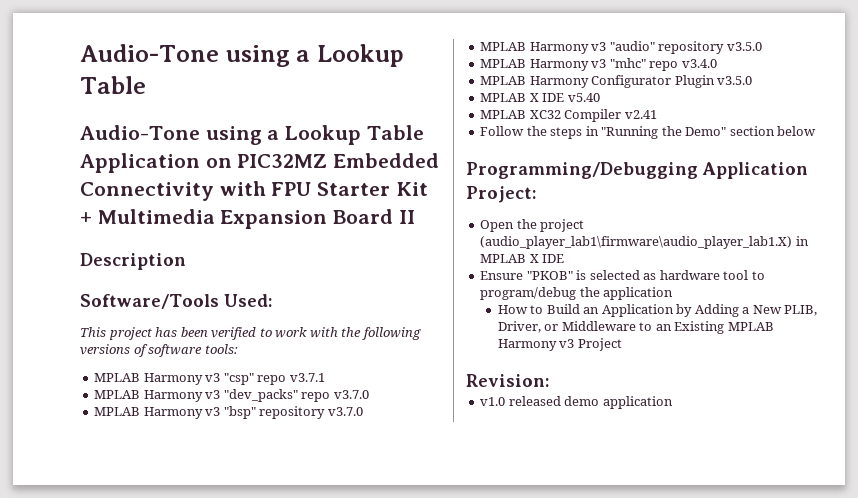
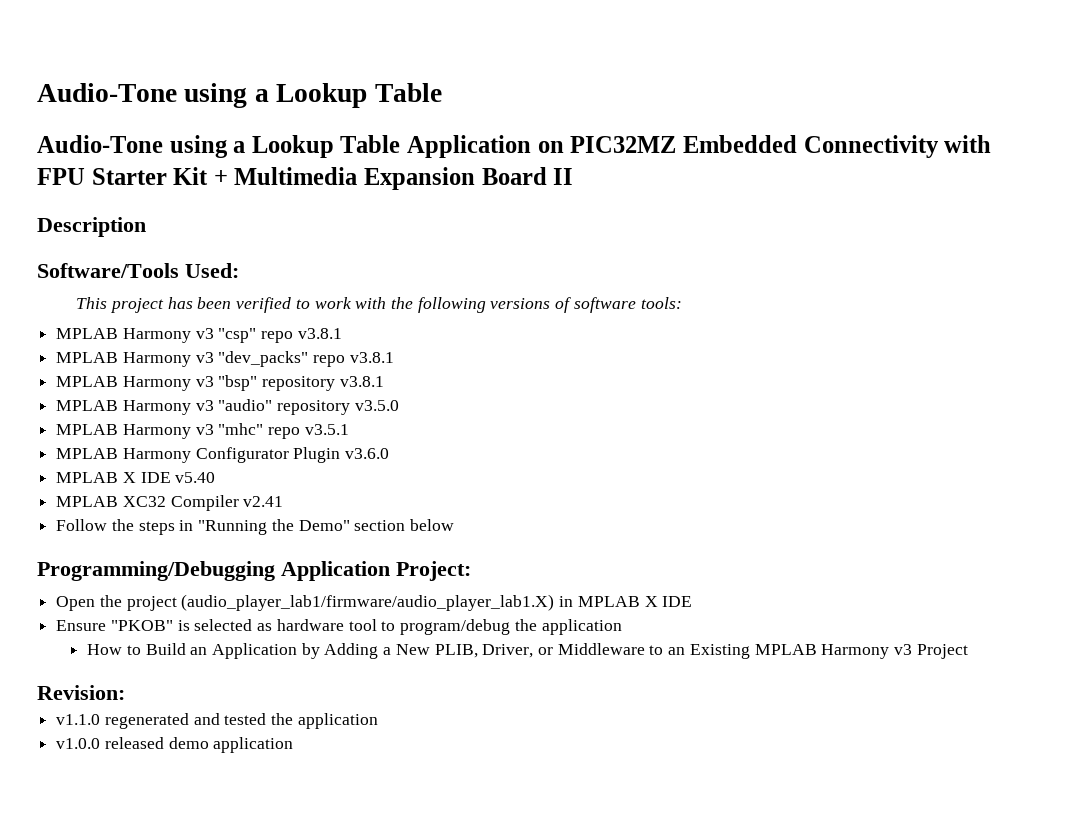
- MPLAB Harmony v3 "csp" repo v3.7.1
+ MPLAB Harmony v3 "csp" repo v3.8.1
- MPLAB Harmony v3 "dev_packs" repo v3.7.0
+ MPLAB Harmony v3 "dev_packs" repo v3.8.1
- MPLAB Harmony v3 "bsp" repository v3.7.0
+ MPLAB Harmony v3 "bsp" repository v3.8.1
- MPLAB Harmony v3 "mhc" repo v3.4.0
+ MPLAB Harmony v3 "mhc" repo v3.5.1
- MPLAB Harmony Configurator Plugin v3.5.0
+ MPLAB Harmony Configurator Plugin v3.6.0
- Open the project (audio_player_lab1\firmware\audio_player_lab1.X) in MPLAB X IDE
+ Open the project (audio_player_lab1/firmware/audio_player_lab1.X) in MPLAB X IDE
- v1.0 released demo application
+ v1.1.0 regenerated and tested the application
+ v1.0.0 released demo application

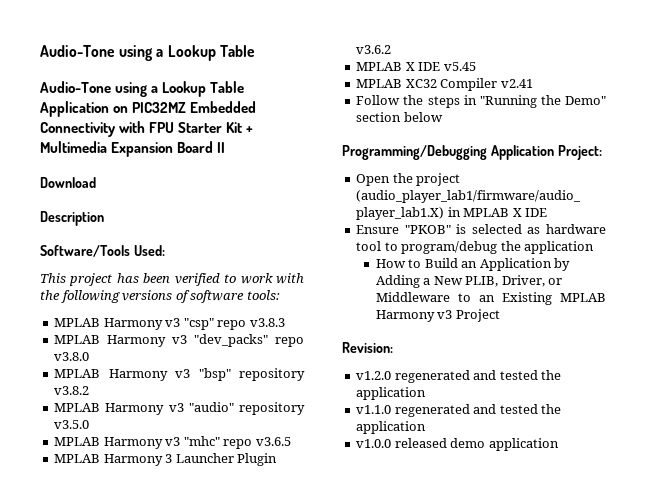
+ Download
- MPLAB Harmony v3 "csp" repo v3.8.1
+ MPLAB Harmony v3 "csp" repo v3.8.3
- MPLAB Harmony v3 "dev_packs" repo v3.8.1
+ MPLAB Harmony v3 "dev_packs" repo v3.8.0
- MPLAB Harmony v3 "bsp" repository v3.8.1
+ MPLAB Harmony v3 "bsp" repository v3.8.2
- MPLAB Harmony v3 "mhc" repo v3.5.1
- MPLAB Harmony Configurator Plugin v3.6.0
- MPLAB X IDE v5.40
+ MPLAB Harmony v3 "mhc" repo v3.6.5
+ MPLAB Harmony 3 Launcher Plugin v3.6.2
+ MPLAB X IDE v5.45
+ v1.2.0 regenerated and tested the application

